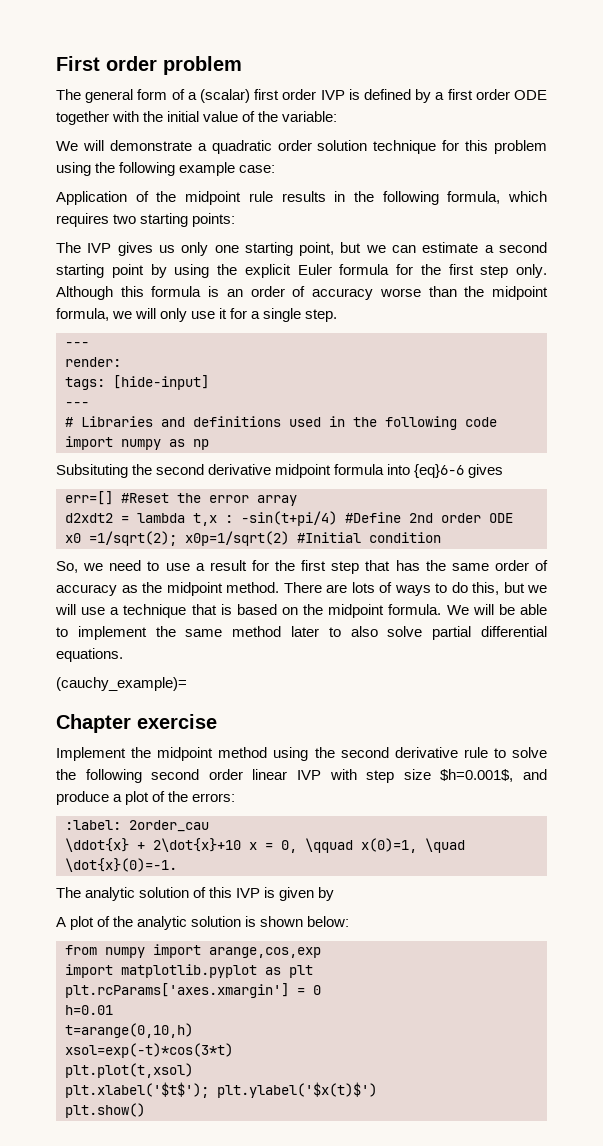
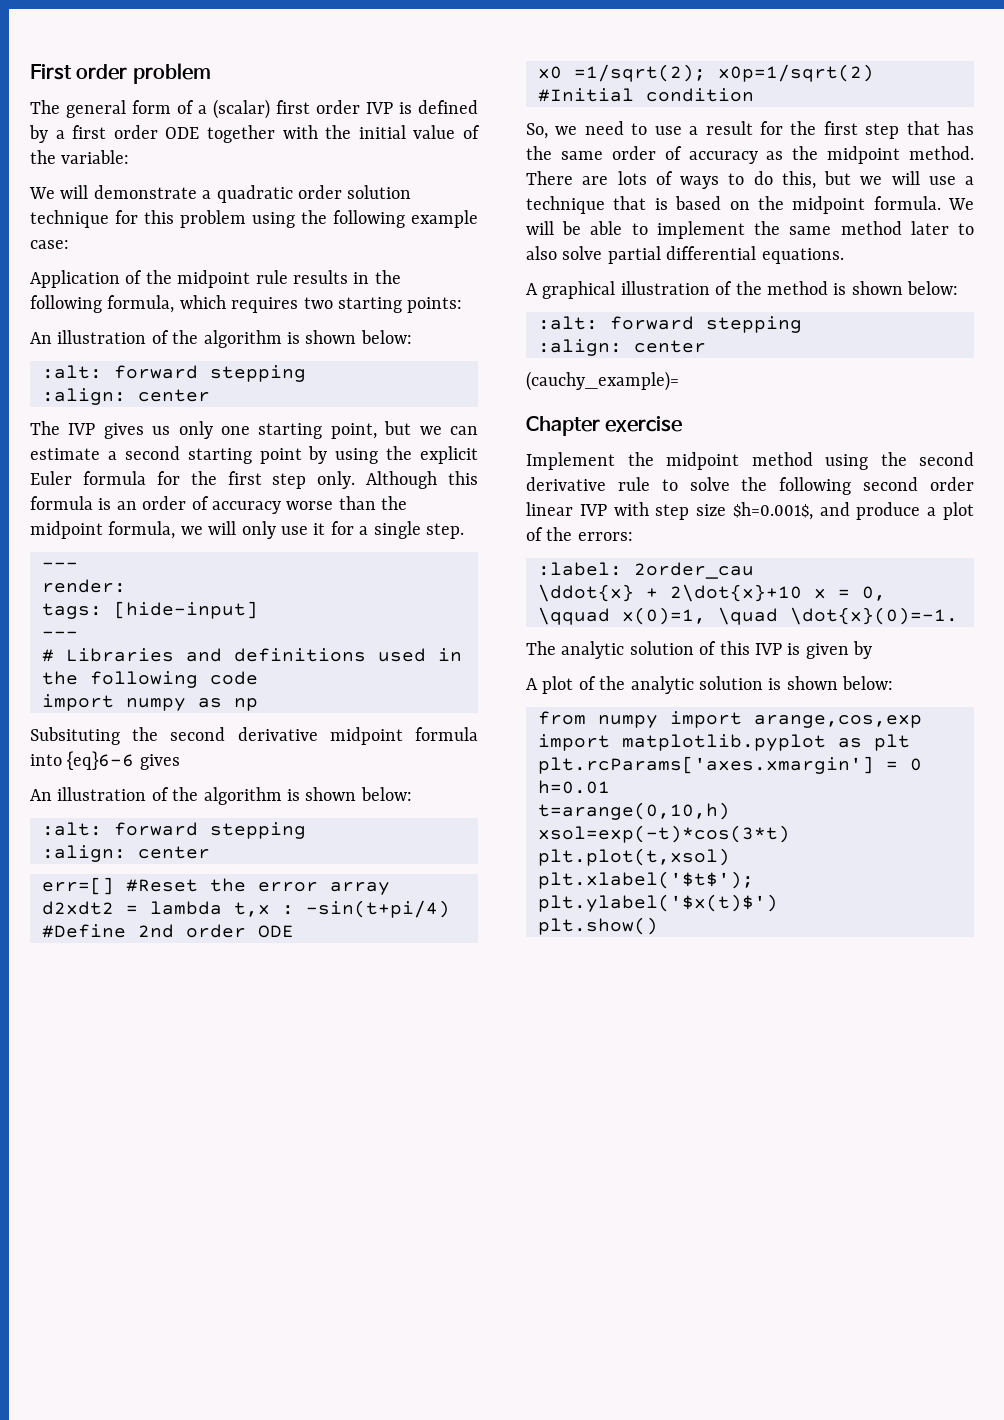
  Application of the midpoint rule results in the following formula, which requires two starting points:
+ An illustration of the algorithm is shown below:
+ :alt: forward stepping
+ :align: center
  Subsituting the second derivative midpoint formula into {eq}6-6 gives
+ An illustration of the algorithm is shown below:
+ :alt: forward stepping
+ :align: center
+ A graphical illustration of the method is shown below:
+ :alt: forward stepping
+ :align: center

